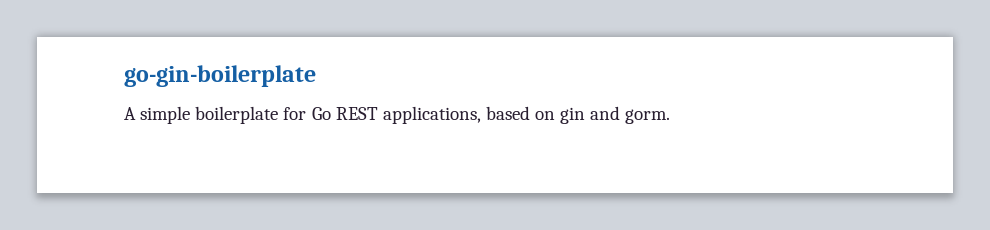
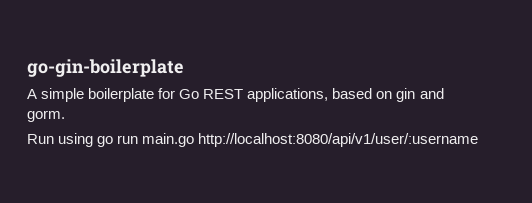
+ Run using go run main.go http://localhost:8080/api/v1/user/:username

